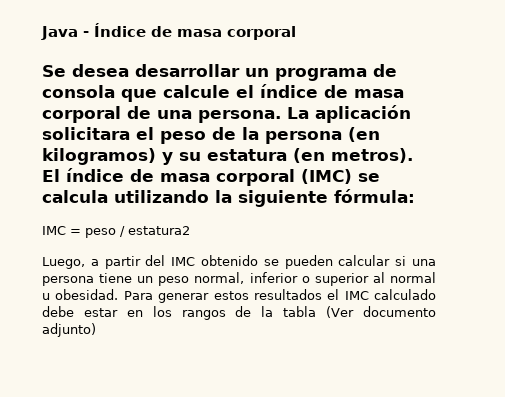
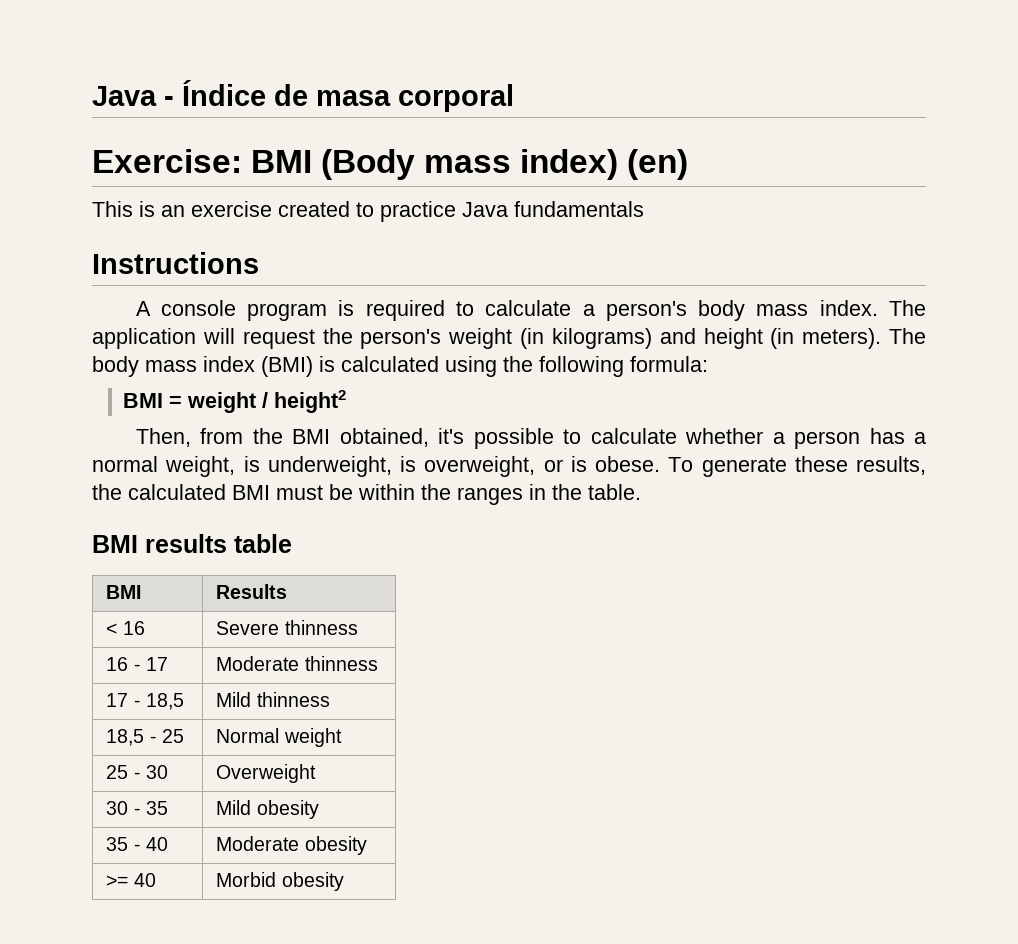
- Se desea desarrollar un programa de consola que calcule el índice de masa corporal de una persona. La aplicación solicitara el peso de la persona (en kilogramos) y su estatura (en metros). El índice de masa corporal (IMC) se calcula utilizando la siguiente fórmula:
- IMC = peso / estatura2
- Luego, a partir del IMC obtenido se pueden calcular si una persona tiene un peso normal, inferior o superior al normal u obesidad. Para generar estos resultados el IMC calculado debe estar en los rangos de la tabla (Ver documento adjunto)
+ Exercise: BMI (Body mass index) (en)
+ This is an exercise created to practice Java fundamentals
+ Instructions
+ A console program is required to calculate a person's body mass index. The application will request the person's weight (in kilograms) and height (in meters). The body mass index (BMI) is calculated using the following formula:
+ BMI = weight / height2
+ Then, from the BMI obtained, it's possible to calculate whether a person has a normal weight, is underweight, is overweight, or is obese. To generate these results, the calculated BMI must be within the ranges in the table.
+ BMI results table
+ BMI | Results
+ < 16 | Severe thinness
+ 16 - 17 | Moderate thinness
+ 17 - 18,5 | Mild thinness
+ 18,5 - 25 | Normal weight
+ 25 - 30 | Overweight
+ 30 - 35 | Mild obesity
+ 35 - 40 | Moderate obesity
+ >= 40 | Morbid obesity

